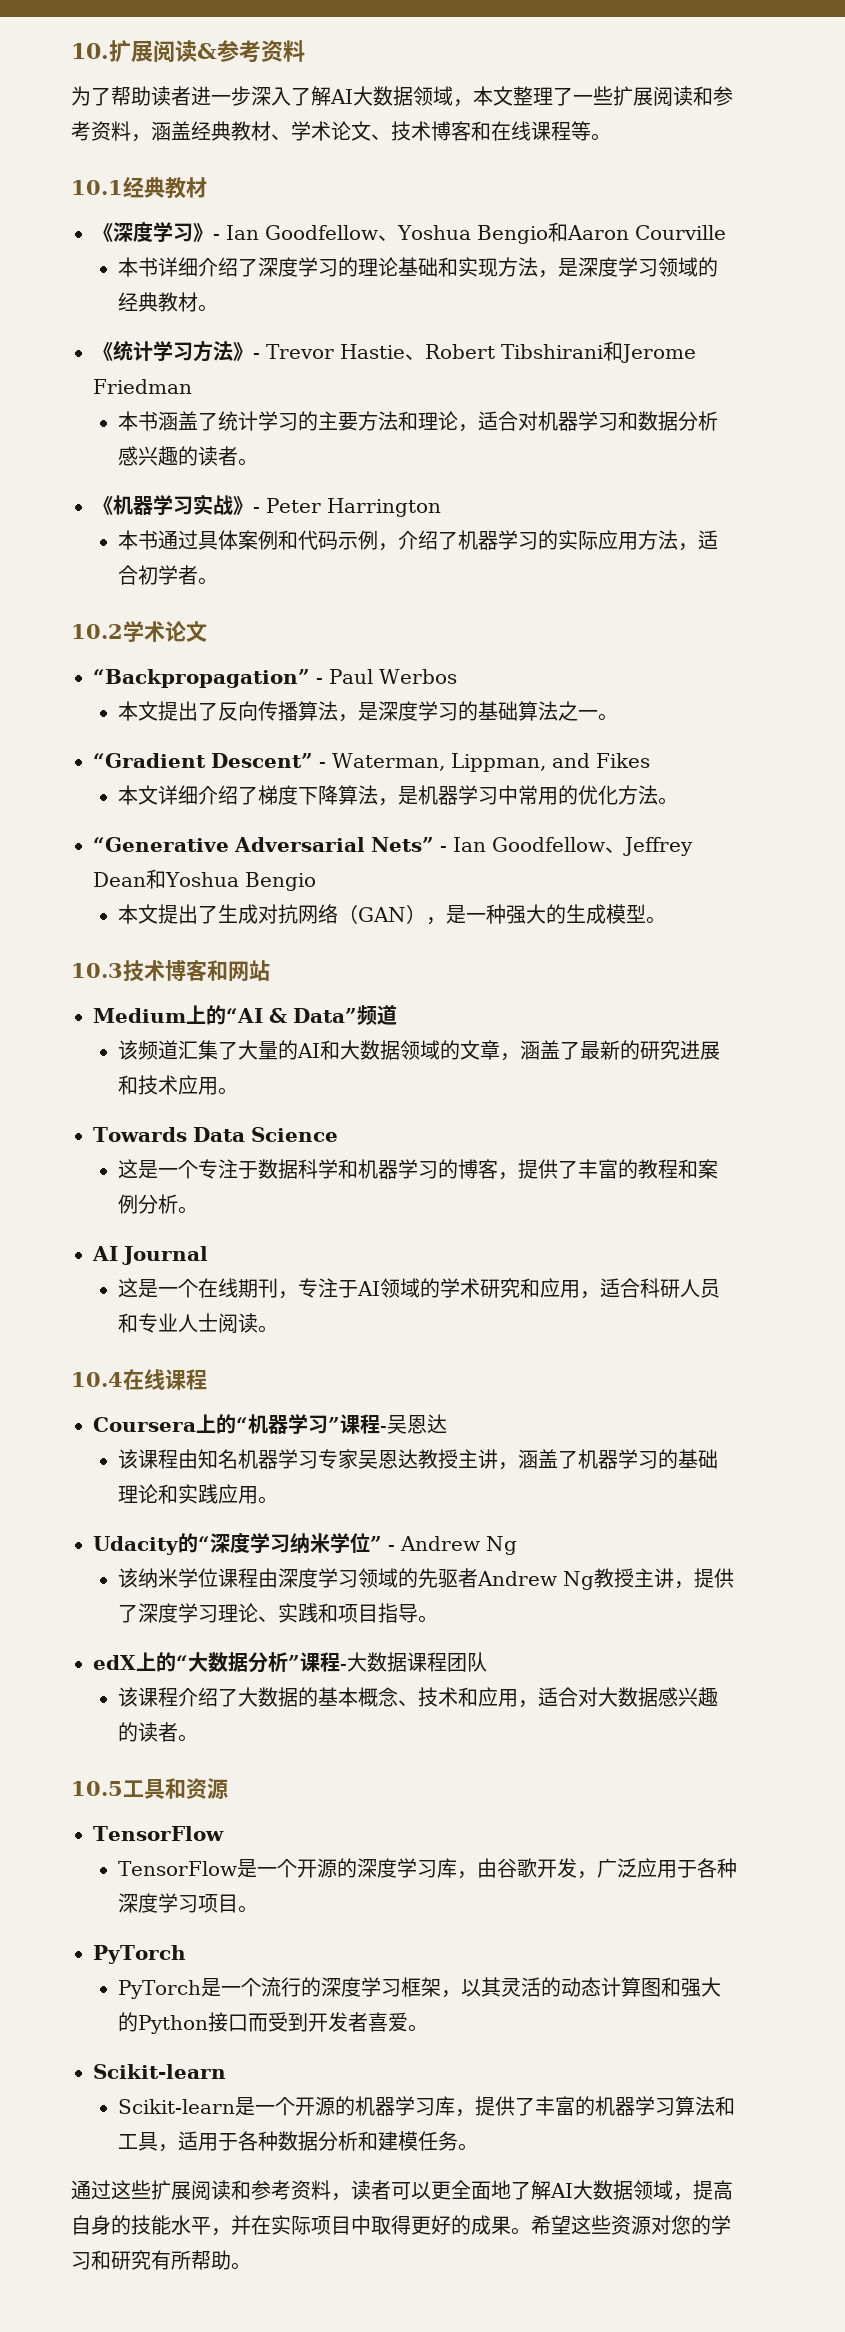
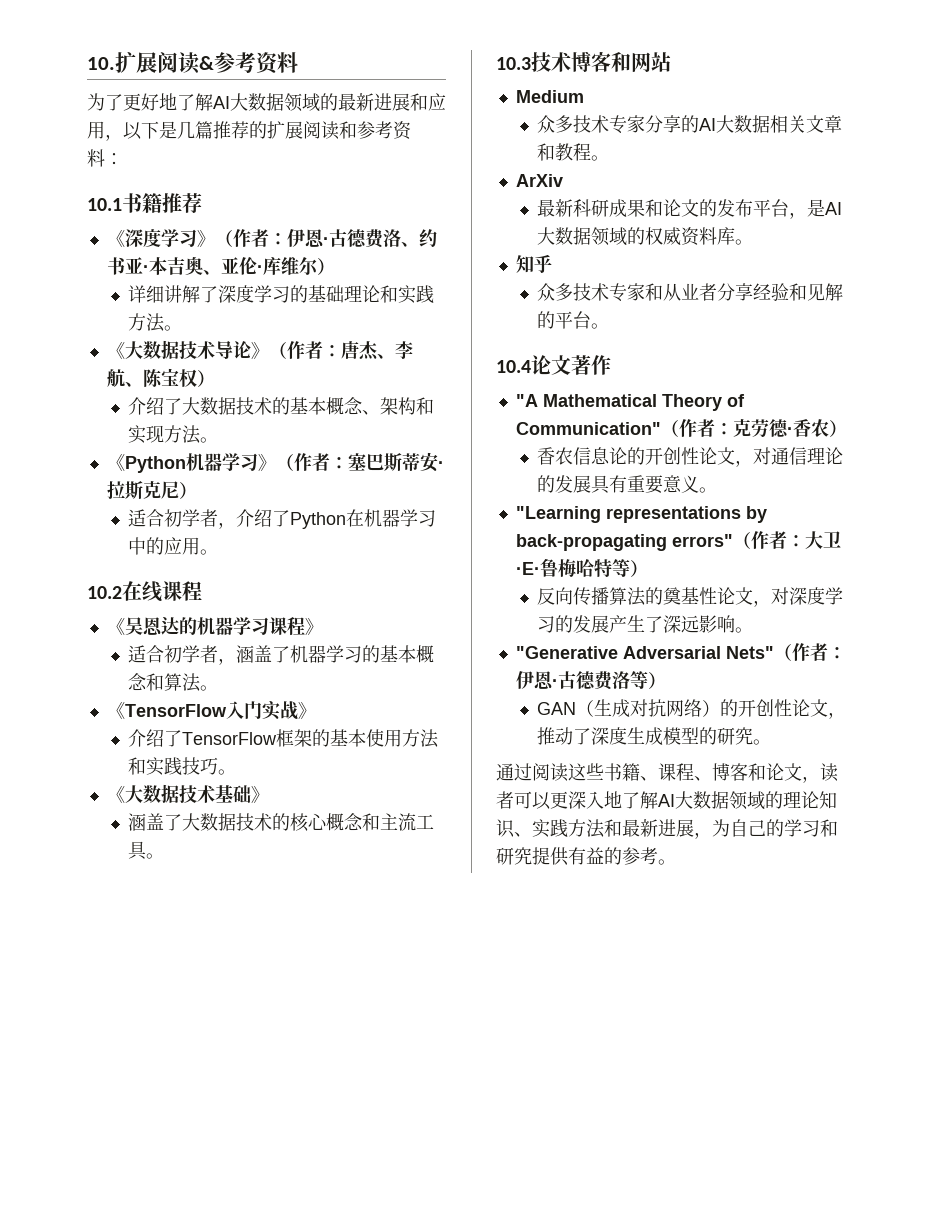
- 为了帮助读者进一步深入了解AI大数据领域，本文整理了一些扩展阅读和参考资料，涵盖经典教材、学术论文、技术博客和在线课程等。
+ 为了更好地了解AI大数据领域的最新进展和应用，以下是几篇推荐的扩展阅读和参考资料：
- 10.1经典教材
+ 10.1书籍推荐
- 《深度学习》- Ian Goodfellow、Yoshua Bengio和Aaron Courville
- 本书详细介绍了深度学习的理论基础和实现方法，是深度学习领域的经典教材。
- 《统计学习方法》- Trevor Hastie、Robert Tibshirani和Jerome Friedman
- 本书涵盖了统计学习的主要方法和理论，适合对机器学习和数据分析感兴趣的读者。
- 《机器学习实战》- Peter Harrington
- 本书通过具体案例和代码示例，介绍了机器学习的实际应用方法，适合初学者。
- 10.2学术论文
- “Backpropagation” - Paul Werbos
- 本文提出了反向传播算法，是深度学习的基础算法之一。
- “Gradient Descent” - Waterman, Lippman, and Fikes
- 本文详细介绍了梯度下降算法，是机器学习中常用的优化方法。
- “Generative Adversarial Nets” - Ian Goodfellow、Jeffrey Dean和Yoshua Bengio
- 本文提出了生成对抗网络（GAN），是一种强大的生成模型。
+ 《深度学习》（作者：伊恩·古德费洛、约书亚·本吉奥、亚伦·库维尔）
+ 详细讲解了深度学习的基础理论和实践方法。
+ 《大数据技术导论》（作者：唐杰、李航、陈宝权）
+ 介绍了大数据技术的基本概念、架构和实现方法。
+ 《Python机器学习》（作者：塞巴斯蒂安·拉斯克尼）
+ 适合初学者，介绍了Python在机器学习中的应用。
+ 10.2在线课程
+ 《吴恩达的机器学习课程》
+ 适合初学者，涵盖了机器学习的基本概念和算法。
+ 《TensorFlow入门实战》
+ 介绍了TensorFlow框架的基本使用方法和实践技巧。
+ 《大数据技术基础》
+ 涵盖了大数据技术的核心概念和主流工具。
- Medium上的“AI & Data”频道
- 该频道汇集了大量的AI和大数据领域的文章，涵盖了最新的研究进展和技术应用。
- Towards Data Science
- 这是一个专注于数据科学和机器学习的博客，提供了丰富的教程和案例分析。
- AI Journal
- 这是一个在线期刊，专注于AI领域的学术研究和应用，适合科研人员和专业人士阅读。
- 10.4在线课程
- Coursera上的“机器学习”课程-吴恩达
- 该课程由知名机器学习专家吴恩达教授主讲，涵盖了机器学习的基础理论和实践应用。
- Udacity的“深度学习纳米学位” - Andrew Ng
- 该纳米学位课程由深度学习领域的先驱者Andrew Ng教授主讲，提供了深度学习理论、实践和项目指导。
- edX上的“大数据分析”课程-大数据课程团队
- 该课程介绍了大数据的基本概念、技术和应用，适合对大数据感兴趣的读者。
- 10.5工具和资源
- TensorFlow
- TensorFlow是一个开源的深度学习库，由谷歌开发，广泛应用于各种深度学习项目。
- PyTorch
- PyTorch是一个流行的深度学习框架，以其灵活的动态计算图和强大的Python接口而受到开发者喜爱。
- Scikit-learn
- Scikit-learn是一个开源的机器学习库，提供了丰富的机器学习算法和工具，适用于各种数据分析和建模任务。
- 通过这些扩展阅读和参考资料，读者可以更全面地了解AI大数据领域，提高自身的技能水平，并在实际项目中取得更好的成果。希望这些资源对您的学习和研究有所帮助。
+ Medium
+ 众多技术专家分享的AI大数据相关文章和教程。
+ ArXiv
+ 最新科研成果和论文的发布平台，是AI大数据领域的权威资料库。
+ 知乎
+ 众多技术专家和从业者分享经验和见解的平台。
+ 10.4论文著作
+ "A Mathematical Theory of Communication"（作者：克劳德·香农）
+ 香农信息论的开创性论文，对通信理论的发展具有重要意义。
+ "Learning representations by back-propagating errors"（作者：大卫·E·鲁梅哈特等）
+ 反向传播算法的奠基性论文，对深度学习的发展产生了深远影响。
+ "Generative Adversarial Nets"（作者：伊恩·古德费洛等）
+ GAN（生成对抗网络）的开创性论文，推动了深度生成模型的研究。
+ 通过阅读这些书籍、课程、博客和论文，读者可以更深入地了解AI大数据领域的理论知识、实践方法和最新进展，为自己的学习和研究提供有益的参考。

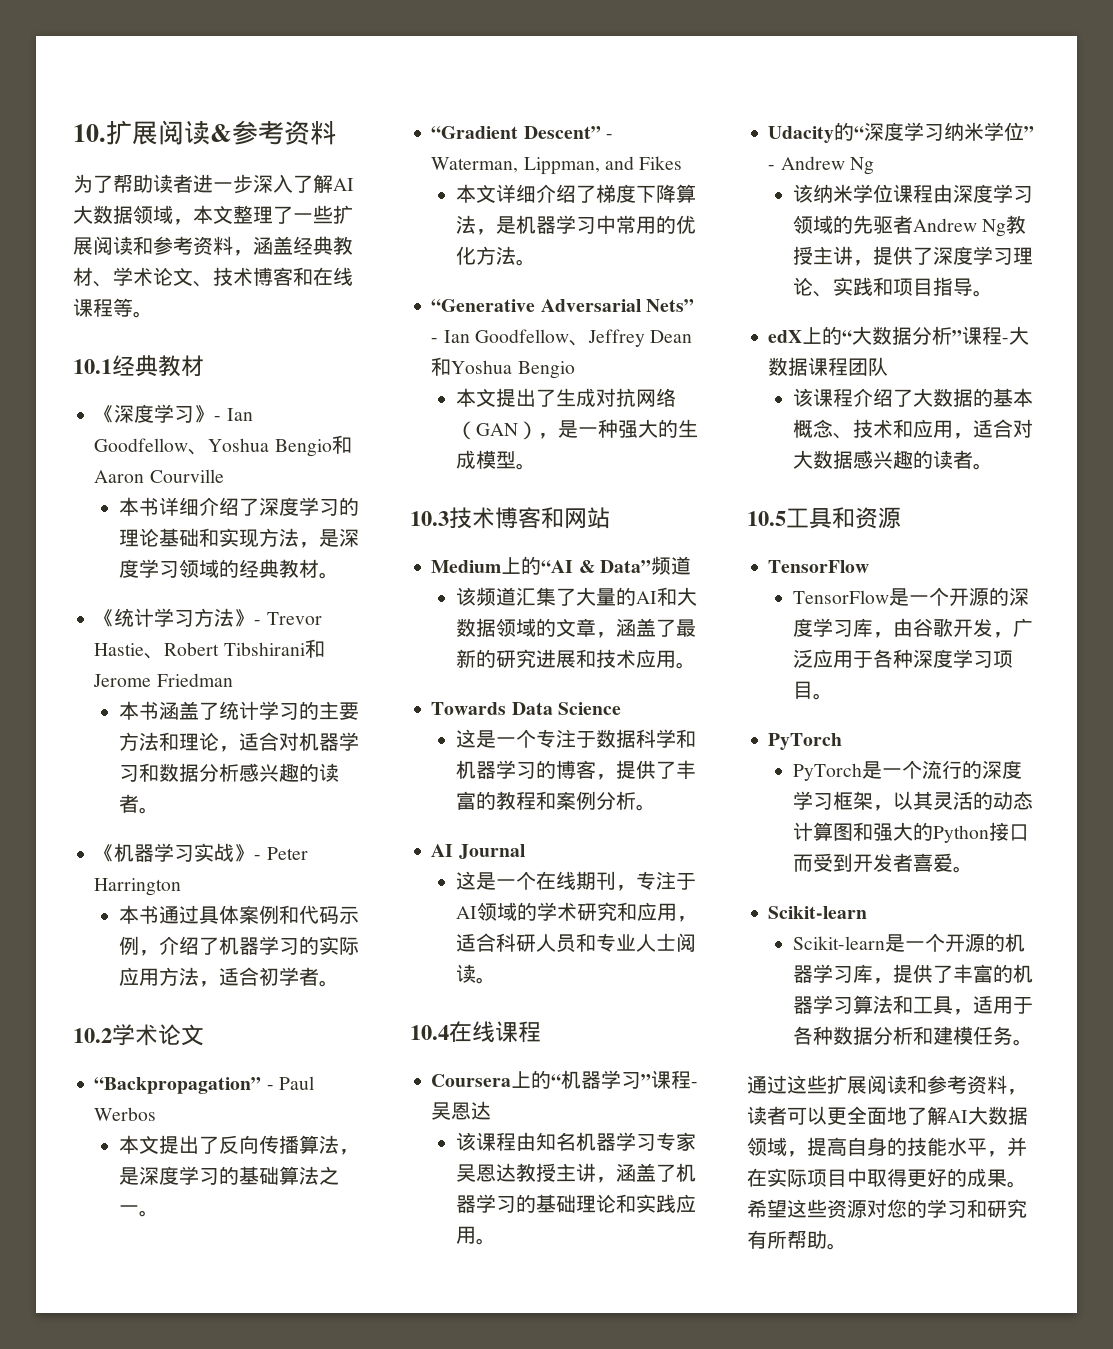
- 为了更好地了解AI大数据领域的最新进展和应用，以下是几篇推荐的扩展阅读和参考资料：
+ 为了帮助读者进一步深入了解AI大数据领域，本文整理了一些扩展阅读和参考资料，涵盖经典教材、学术论文、技术博客和在线课程等。
- 10.1书籍推荐
+ 10.1经典教材
- 《深度学习》（作者：伊恩·古德费洛、约书亚·本吉奥、亚伦·库维尔）
- 详细讲解了深度学习的基础理论和实践方法。
- 《大数据技术导论》（作者：唐杰、李航、陈宝权）
- 介绍了大数据技术的基本概念、架构和实现方法。
- 《Python机器学习》（作者：塞巴斯蒂安·拉斯克尼）
- 适合初学者，介绍了Python在机器学习中的应用。
- 10.2在线课程
- 《吴恩达的机器学习课程》
- 适合初学者，涵盖了机器学习的基本概念和算法。
- 《TensorFlow入门实战》
- 介绍了TensorFlow框架的基本使用方法和实践技巧。
- 《大数据技术基础》
- 涵盖了大数据技术的核心概念和主流工具。
+ 《深度学习》- Ian Goodfellow、Yoshua Bengio和Aaron Courville
+ 本书详细介绍了深度学习的理论基础和实现方法，是深度学习领域的经典教材。
+ 《统计学习方法》- Trevor Hastie、Robert Tibshirani和Jerome Friedman
+ 本书涵盖了统计学习的主要方法和理论，适合对机器学习和数据分析感兴趣的读者。
+ 《机器学习实战》- Peter Harrington
+ 本书通过具体案例和代码示例，介绍了机器学习的实际应用方法，适合初学者。
+ 10.2学术论文
+ “Backpropagation” - Paul Werbos
+ 本文提出了反向传播算法，是深度学习的基础算法之一。
+ “Gradient Descent” - Waterman, Lippman, and Fikes
+ 本文详细介绍了梯度下降算法，是机器学习中常用的优化方法。
+ “Generative Adversarial Nets” - Ian Goodfellow、Jeffrey Dean和Yoshua Bengio
+ 本文提出了生成对抗网络（GAN），是一种强大的生成模型。
- Medium
- 众多技术专家分享的AI大数据相关文章和教程。
- ArXiv
- 最新科研成果和论文的发布平台，是AI大数据领域的权威资料库。
- 知乎
- 众多技术专家和从业者分享经验和见解的平台。
- 10.4论文著作
- "A Mathematical Theory of Communication"（作者：克劳德·香农）
- 香农信息论的开创性论文，对通信理论的发展具有重要意义。
- "Learning representations by back-propagating errors"（作者：大卫·E·鲁梅哈特等）
- 反向传播算法的奠基性论文，对深度学习的发展产生了深远影响。
- "Generative Adversarial Nets"（作者：伊恩·古德费洛等）
- GAN（生成对抗网络）的开创性论文，推动了深度生成模型的研究。
- 通过阅读这些书籍、课程、博客和论文，读者可以更深入地了解AI大数据领域的理论知识、实践方法和最新进展，为自己的学习和研究提供有益的参考。
+ Medium上的“AI & Data”频道
+ 该频道汇集了大量的AI和大数据领域的文章，涵盖了最新的研究进展和技术应用。
+ Towards Data Science
+ 这是一个专注于数据科学和机器学习的博客，提供了丰富的教程和案例分析。
+ AI Journal
+ 这是一个在线期刊，专注于AI领域的学术研究和应用，适合科研人员和专业人士阅读。
+ 10.4在线课程
+ Coursera上的“机器学习”课程-吴恩达
+ 该课程由知名机器学习专家吴恩达教授主讲，涵盖了机器学习的基础理论和实践应用。
+ Udacity的“深度学习纳米学位” - Andrew Ng
+ 该纳米学位课程由深度学习领域的先驱者Andrew Ng教授主讲，提供了深度学习理论、实践和项目指导。
+ edX上的“大数据分析”课程-大数据课程团队
+ 该课程介绍了大数据的基本概念、技术和应用，适合对大数据感兴趣的读者。
+ 10.5工具和资源
+ TensorFlow
+ TensorFlow是一个开源的深度学习库，由谷歌开发，广泛应用于各种深度学习项目。
+ PyTorch
+ PyTorch是一个流行的深度学习框架，以其灵活的动态计算图和强大的Python接口而受到开发者喜爱。
+ Scikit-learn
+ Scikit-learn是一个开源的机器学习库，提供了丰富的机器学习算法和工具，适用于各种数据分析和建模任务。
+ 通过这些扩展阅读和参考资料，读者可以更全面地了解AI大数据领域，提高自身的技能水平，并在实际项目中取得更好的成果。希望这些资源对您的学习和研究有所帮助。

